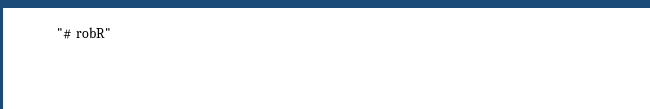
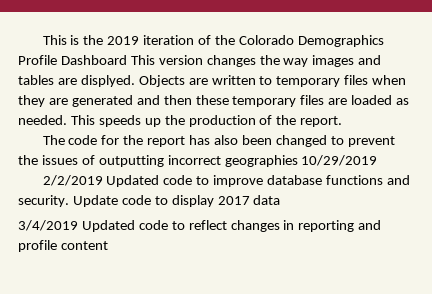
- "# robR"
+ This is the 2019 iteration of the Colorado Demographics Profile Dashboard This version changes the way images and tables are displyed. Objects are written to temporary files when they are generated and then these temporary files are loaded as needed. This speeds up the production of the report.
+ The code for the report has also been changed to prevent the issues of outputting incorrect geographies 10/29/2019
+ 2/2/2019 Updated code to improve database functions and security. Update code to display 2017 data
+ 3/4/2019 Updated code to reflect changes in reporting and profile content

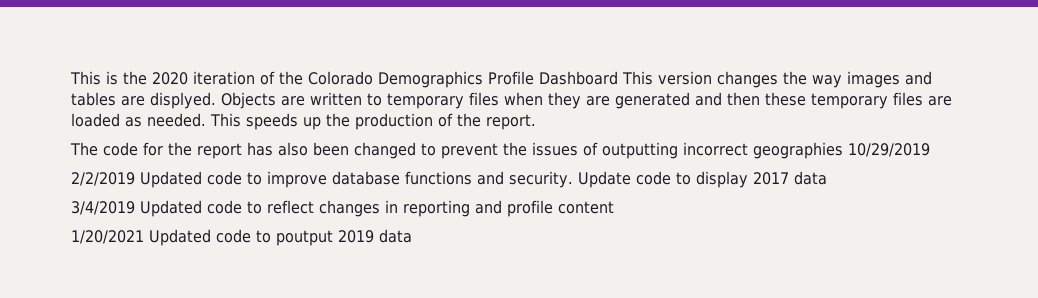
- This is the 2019 iteration of the Colorado Demographics Profile Dashboard This version changes the way images and tables are displyed.
+ This is the 2020 iteration of the Colorado Demographics Profile Dashboard This version changes the way images and tables are displyed.
+ 1/20/2021 Updated code to poutput 2019 data

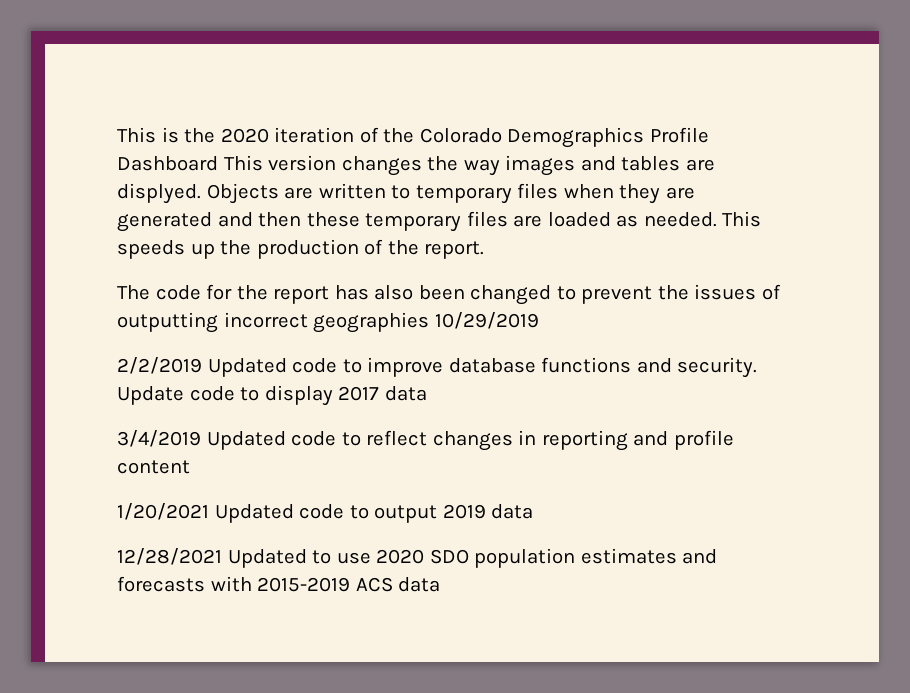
- 1/20/2021 Updated code to poutput 2019 data
+ 1/20/2021 Updated code to output 2019 data
+ 12/28/2021 Updated to use 2020 SDO population estimates and forecasts with 2015-2019 ACS data

